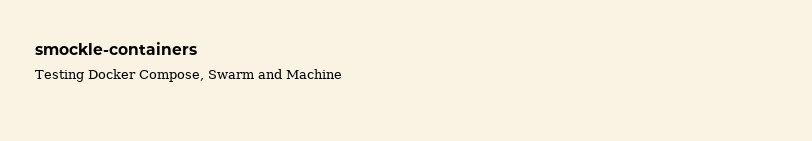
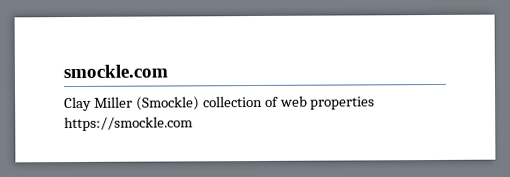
- smockle-containers
- Testing Docker Compose, Swarm and Machine
+ smockle.com
+ Clay Miller (Smockle) collection of web properties https://smockle.com

